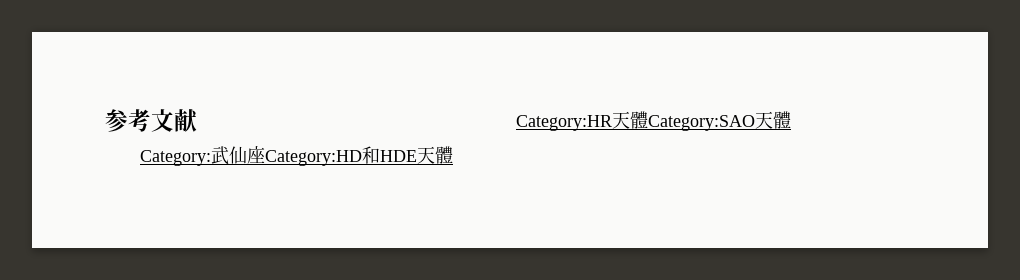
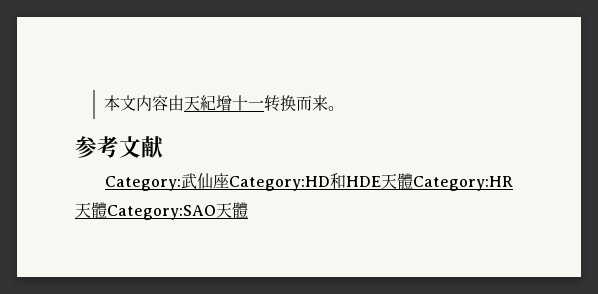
+ 本文内容由天紀增十一转换而来。

